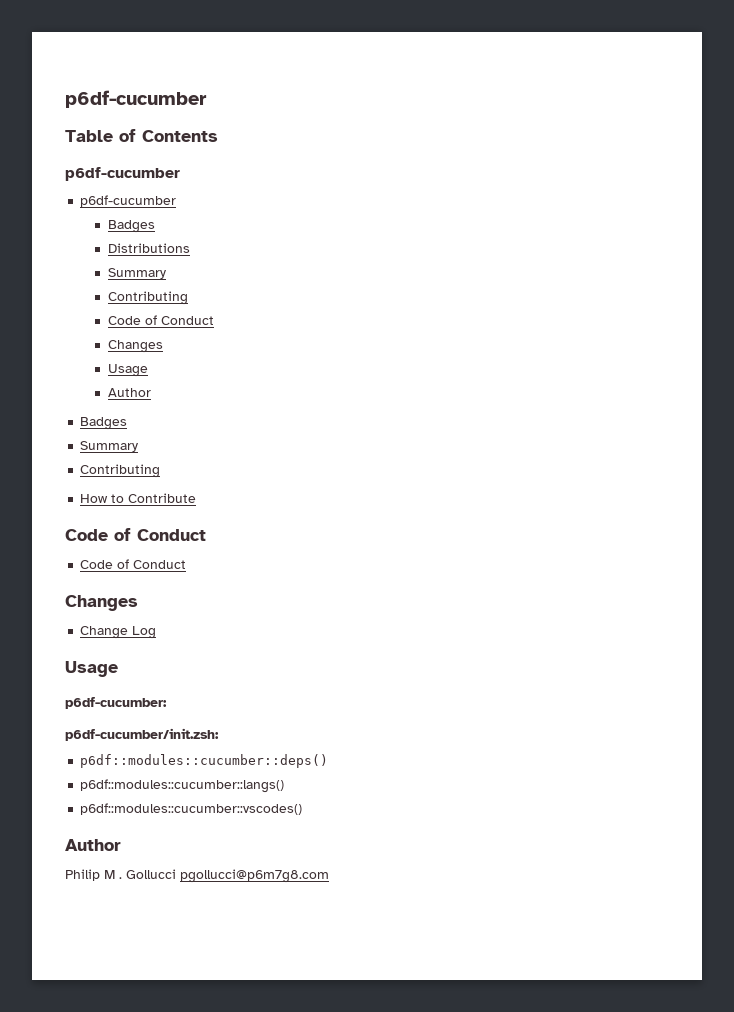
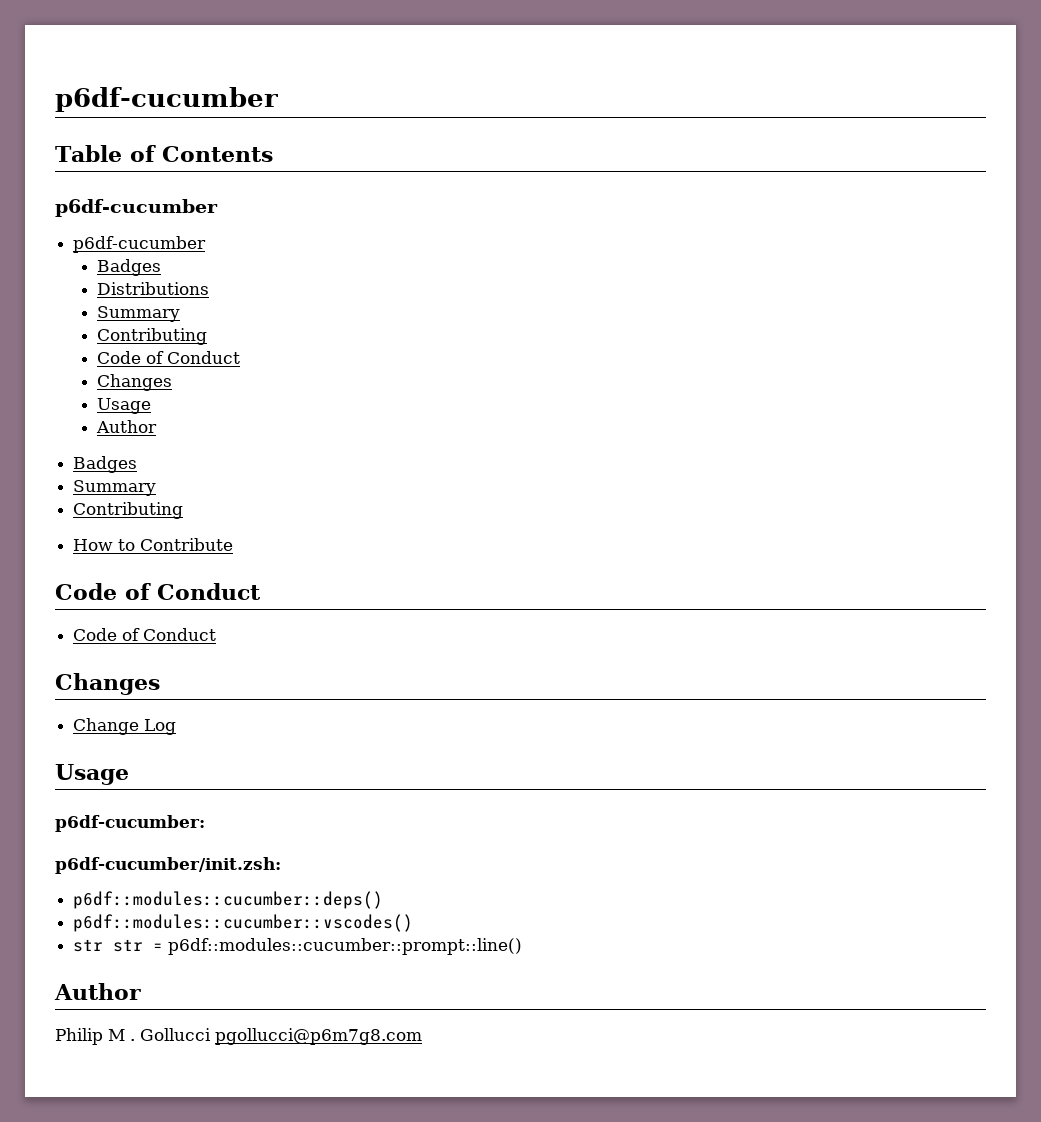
- p6df::modules::cucumber::langs()
  p6df::modules::cucumber::vscodes()
+ str str = p6df::modules::cucumber::prompt::line()

